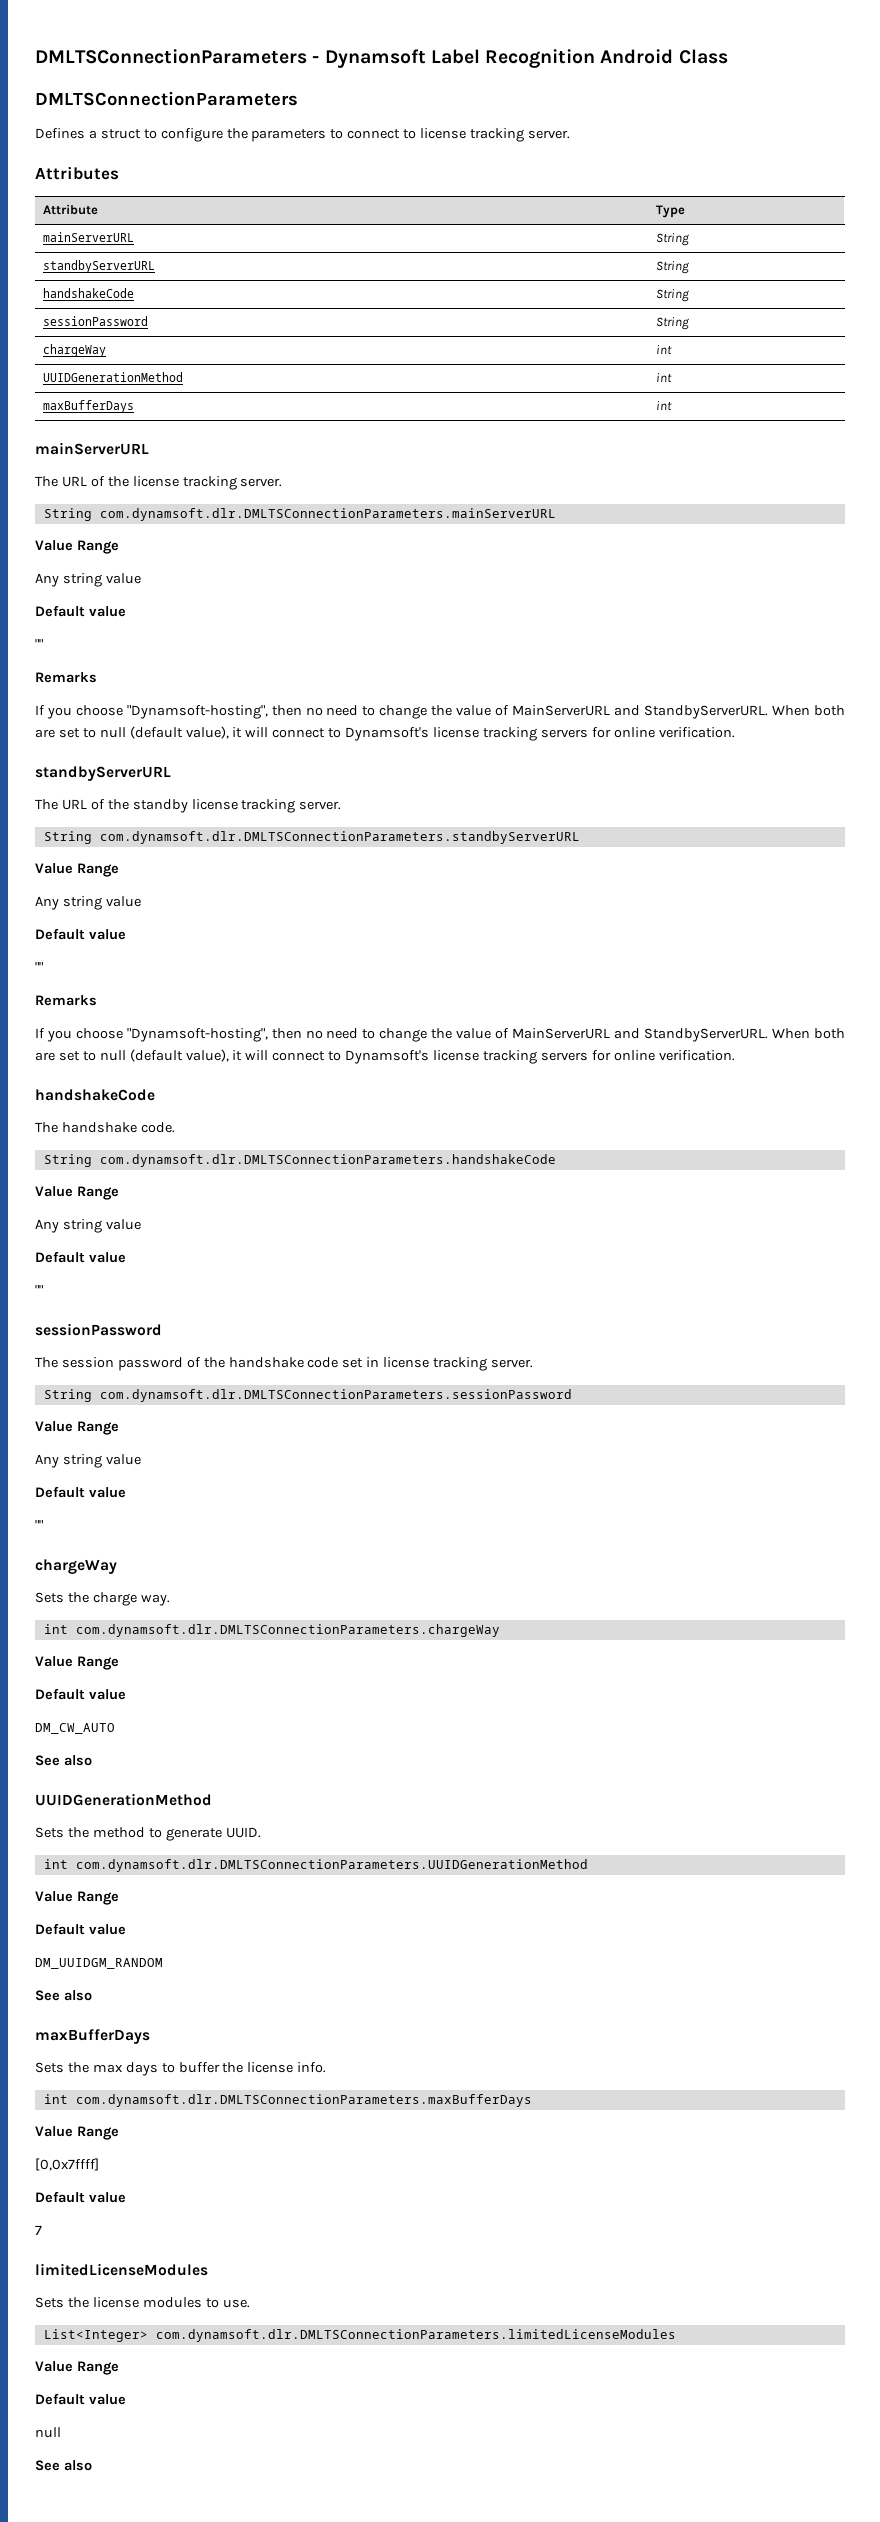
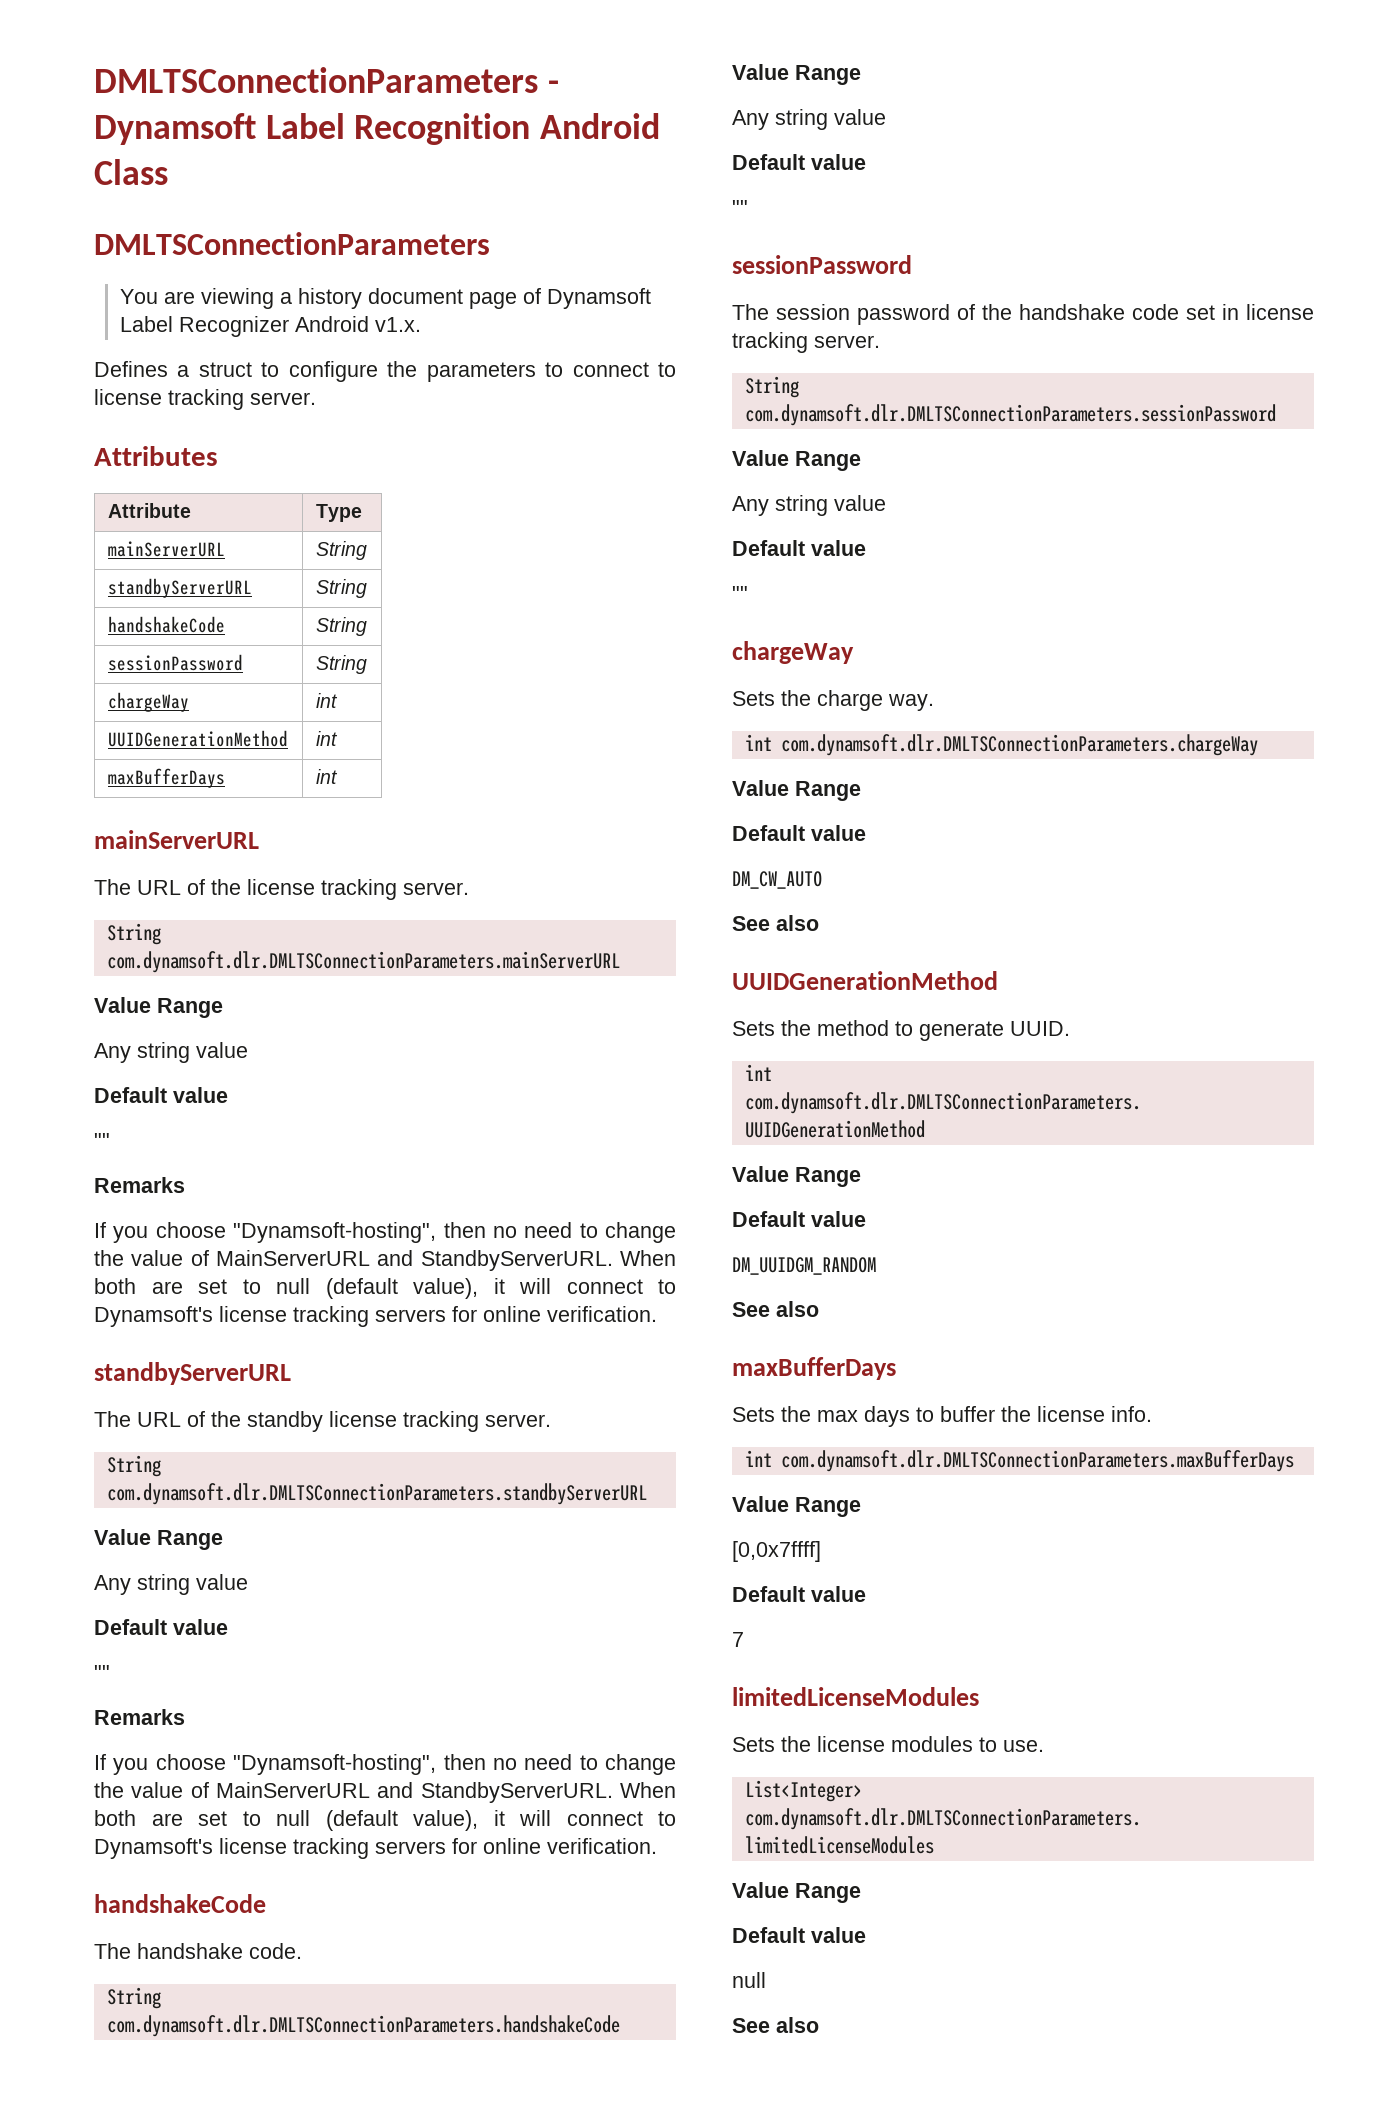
+ You are viewing a history document page of Dynamsoft Label Recognizer Android v1.x.

